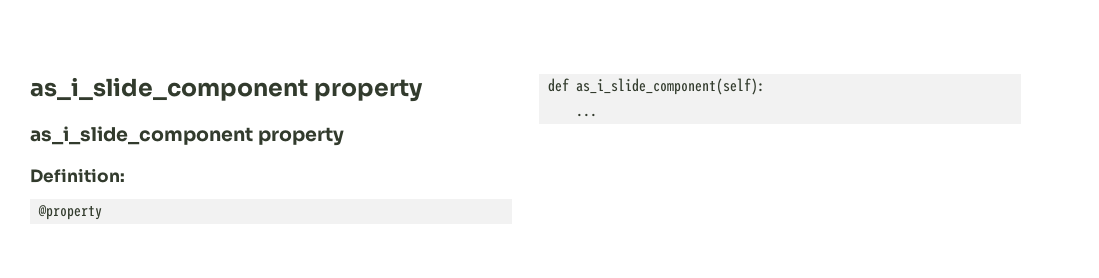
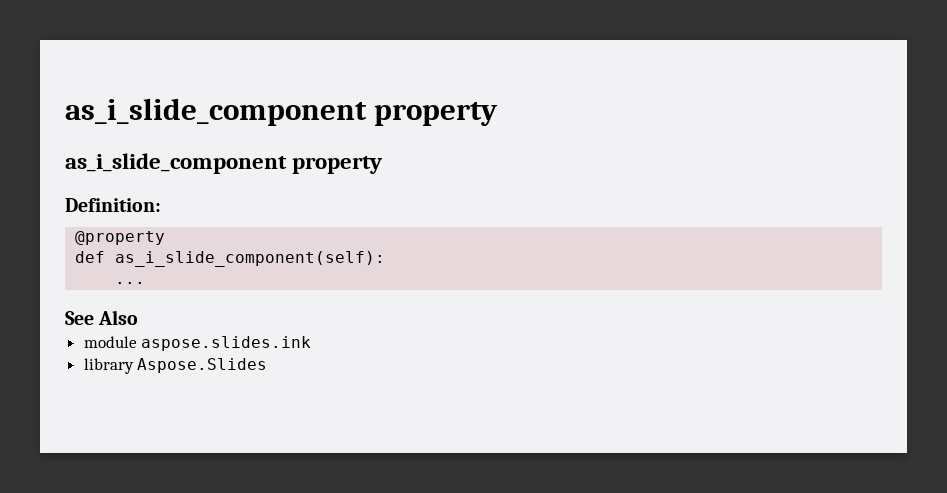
+ See Also
+ module aspose.slides.ink
+ library Aspose.Slides

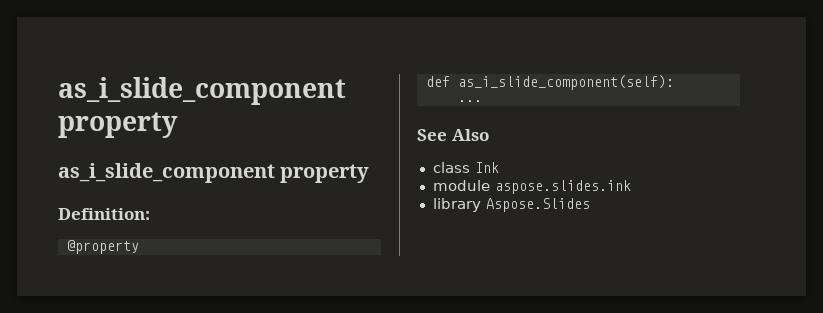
+ class Ink

